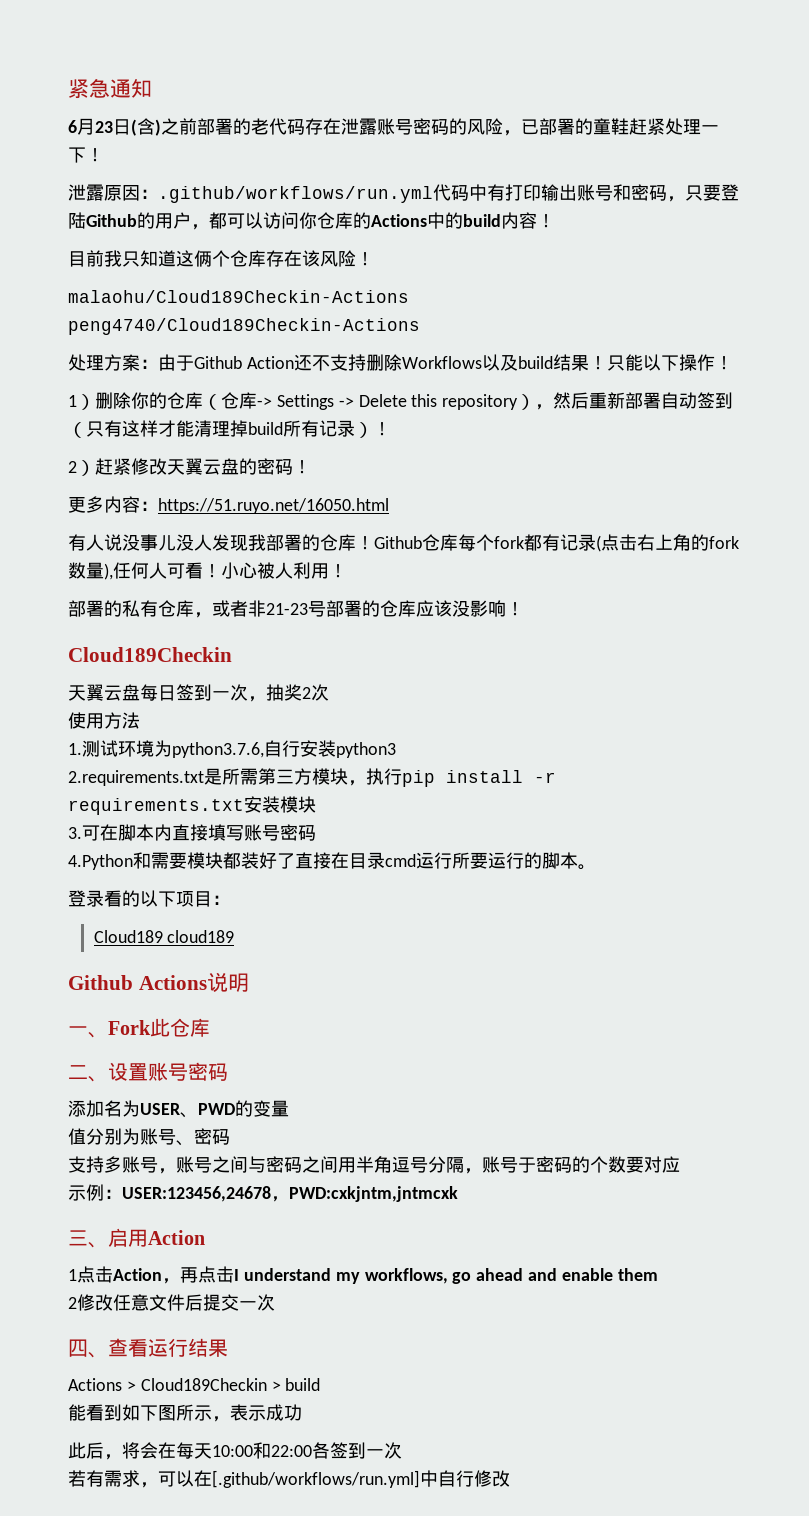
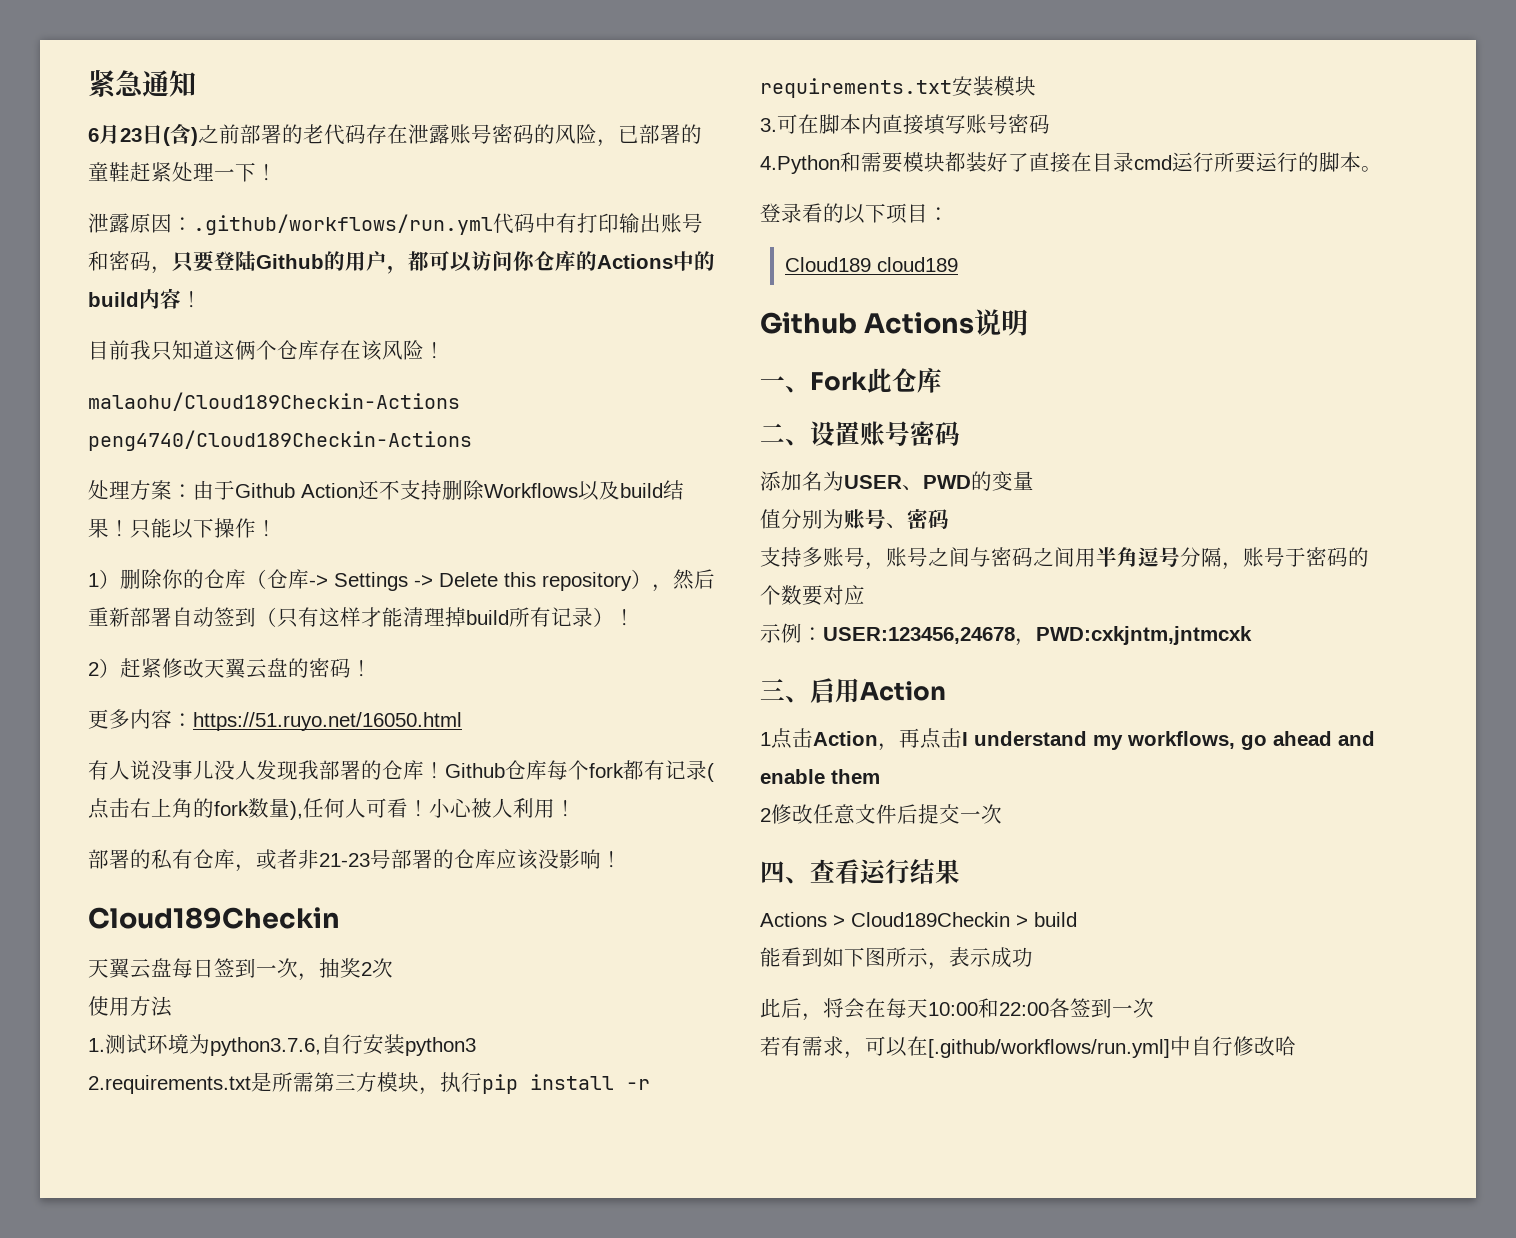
- 若有需求，可以在[.github/workflows/run.yml]中自行修改
+ 若有需求，可以在[.github/workflows/run.yml]中自行修改哈

